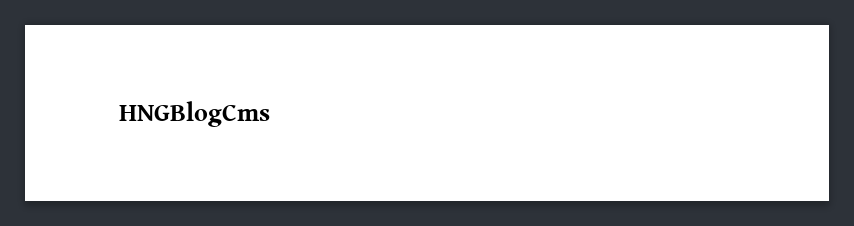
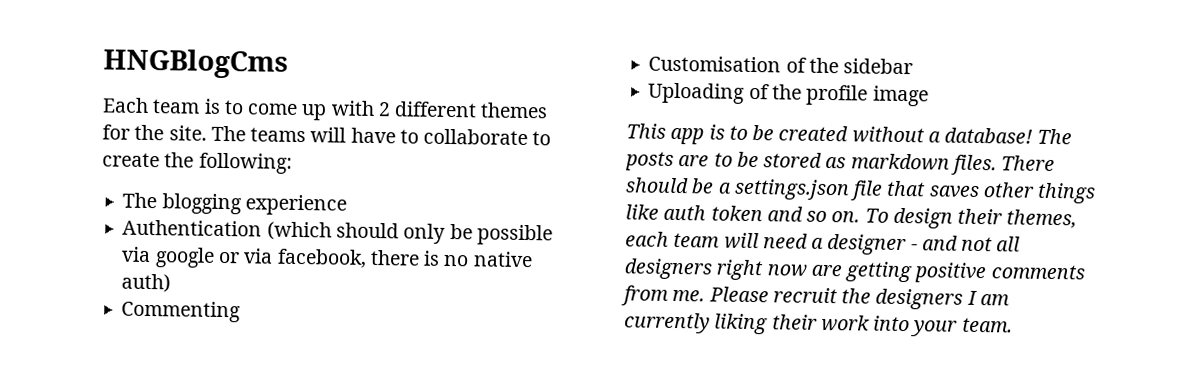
+ Each team is to come up with 2 different themes for the site. The teams will have to collaborate to create the following:
+ The blogging experience
+ Authentication (which should only be possible via google or via facebook, there is no native auth)
+ Commenting
+ Customisation of the sidebar
+ Uploading of the profile image
+ This app is to be created without a database! The posts are to be stored as markdown files. There should be a settings.json file that saves other things like auth token and so on. To design their themes, each team will need a designer - and not all designers right now are getting positive comments from me. Please recruit the designers I am currently liking their work into your team.

